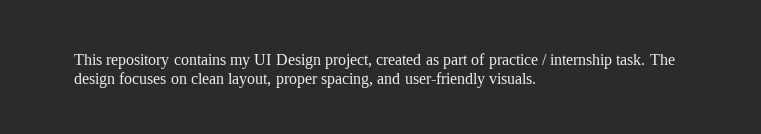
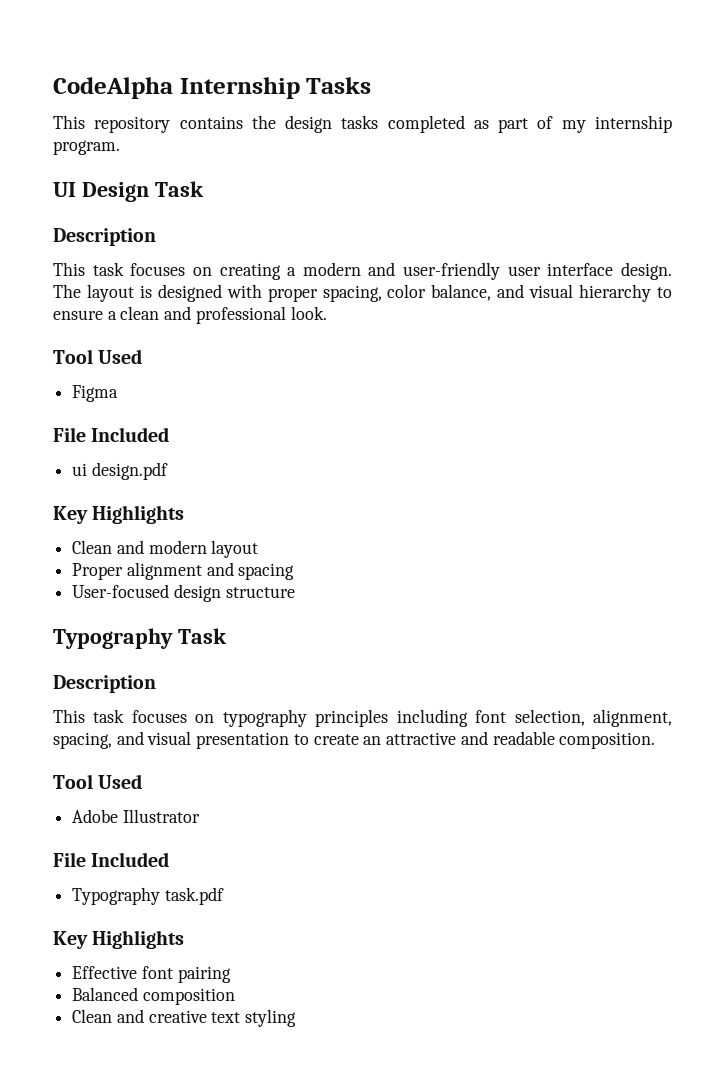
- This repository contains my UI Design project, created as part of practice / internship task. The design focuses on clean layout, proper spacing, and user-friendly visuals.
+ CodeAlpha Internship Tasks
+ This repository contains the design tasks completed as part of my internship program.
+ UI Design Task
+ Description
+ This task focuses on creating a modern and user-friendly user interface design. The layout is designed with proper spacing, color balance, and visual hierarchy to ensure a clean and professional look.
+ Tool Used
+ Figma
+ File Included
+ ui design.pdf
+ Key Highlights
+ Clean and modern layout
+ Proper alignment and spacing
+ User-focused design structure
+ Typography Task
+ Description
+ This task focuses on typography principles including font selection, alignment, spacing, and visual presentation to create an attractive and readable composition.
+ Tool Used
+ Adobe Illustrator
+ File Included
+ Typography task.pdf
+ Key Highlights
+ Effective font pairing
+ Balanced composition
+ Clean and creative text styling

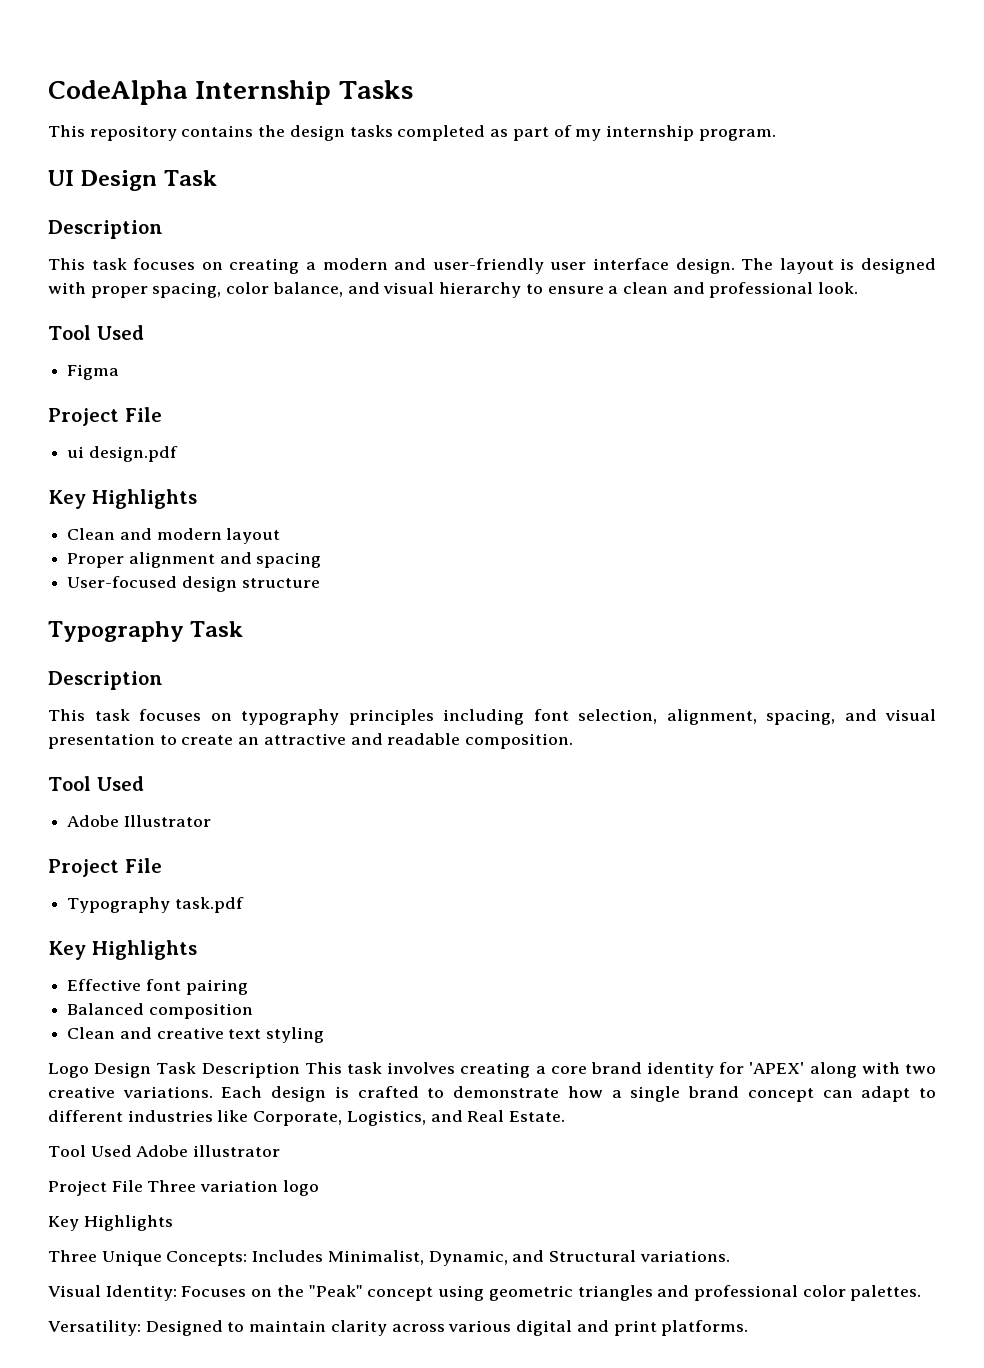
  Figma
- File Included
+ Project File
  Adobe Illustrator
- File Included
+ Project File
+ Logo Design Task Description This task involves creating a core brand identity for 'APEX' along with two creative variations. Each design is crafted to demonstrate how a single brand concept can adapt to different industries like Corporate, Logistics, and Real Estate.
+ Tool Used Adobe illustrator
+ Project File Three variation logo
+ Key Highlights
+ Three Unique Concepts: Includes Minimalist, Dynamic, and Structural variations.
+ Visual Identity: Focuses on the "Peak" concept using geometric triangles and professional color palettes.
+ Versatility: Designed to maintain clarity across various digital and print platforms.

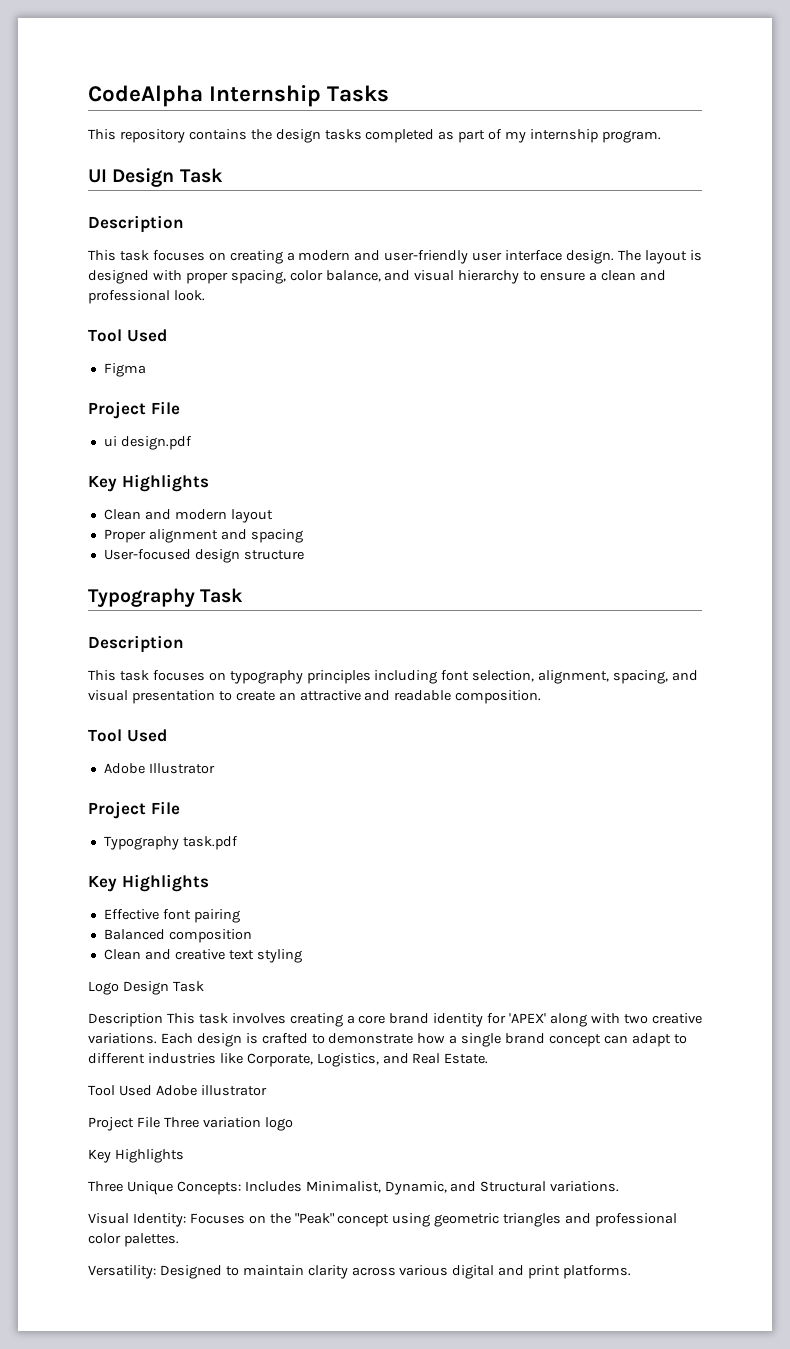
- Logo Design Task Description This task involves creating a core brand identity for 'APEX' along with two creative variations.
+ Logo Design Task
+ Description This task involves creating a core brand identity for 'APEX' along with two creative variations.

